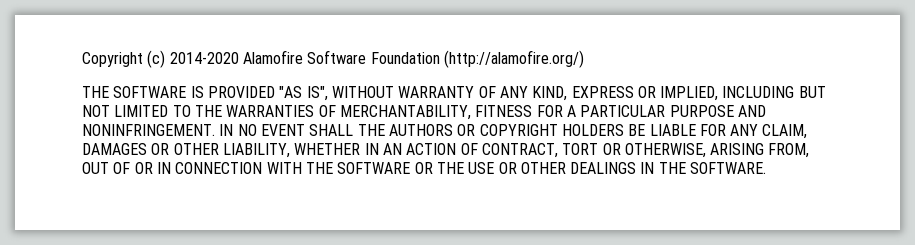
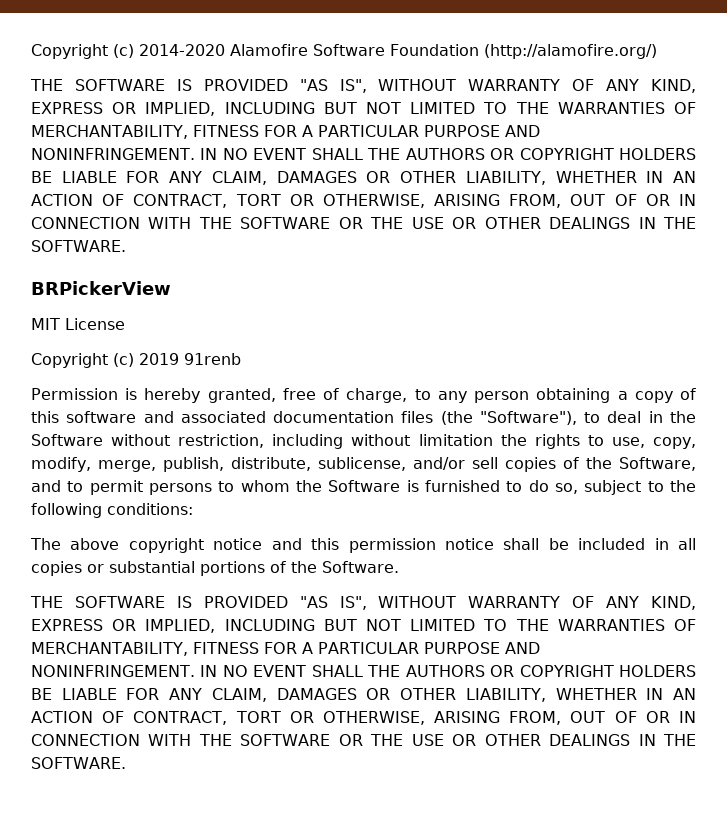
+ BRPickerView
+ MIT License
+ Copyright (c) 2019 91renb
+ Permission is hereby granted, free of charge, to any person obtaining a copy of this software and associated documentation files (the "Software"), to deal in the Software without restriction, including without limitation the rights to use, copy, modify, merge, publish, distribute, sublicense, and/or sell copies of the Software, and to permit persons to whom the Software is furnished to do so, subject to the following conditions:
+ The above copyright notice and this permission notice shall be included in all copies or substantial portions of the Software.
+ THE SOFTWARE IS PROVIDED "AS IS", WITHOUT WARRANTY OF ANY KIND, EXPRESS OR IMPLIED, INCLUDING BUT NOT LIMITED TO THE WARRANTIES OF MERCHANTABILITY, FITNESS FOR A PARTICULAR PURPOSE AND NONINFRINGEMENT. IN NO EVENT SHALL THE AUTHORS OR COPYRIGHT HOLDERS BE LIABLE FOR ANY CLAIM, DAMAGES OR OTHER LIABILITY, WHETHER IN AN ACTION OF CONTRACT, TORT OR OTHERWISE, ARISING FROM, OUT OF OR IN CONNECTION WITH THE SOFTWARE OR THE USE OR OTHER DEALINGS IN THE SOFTWARE.

